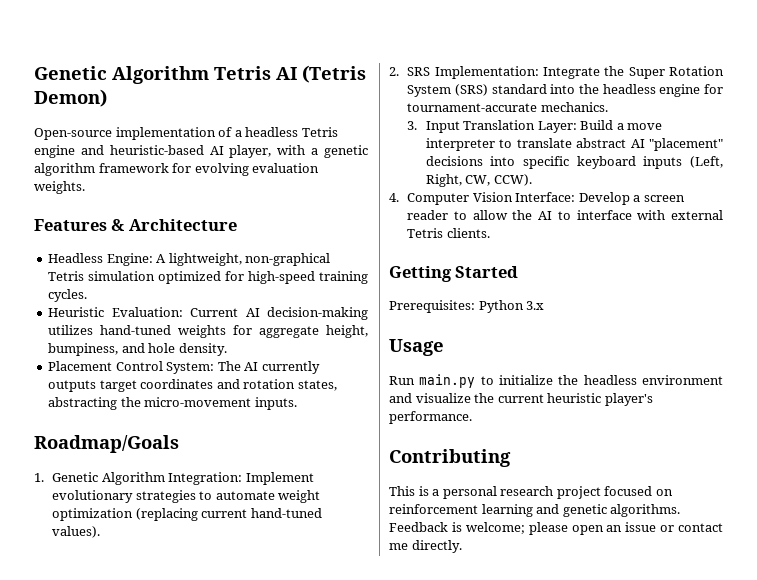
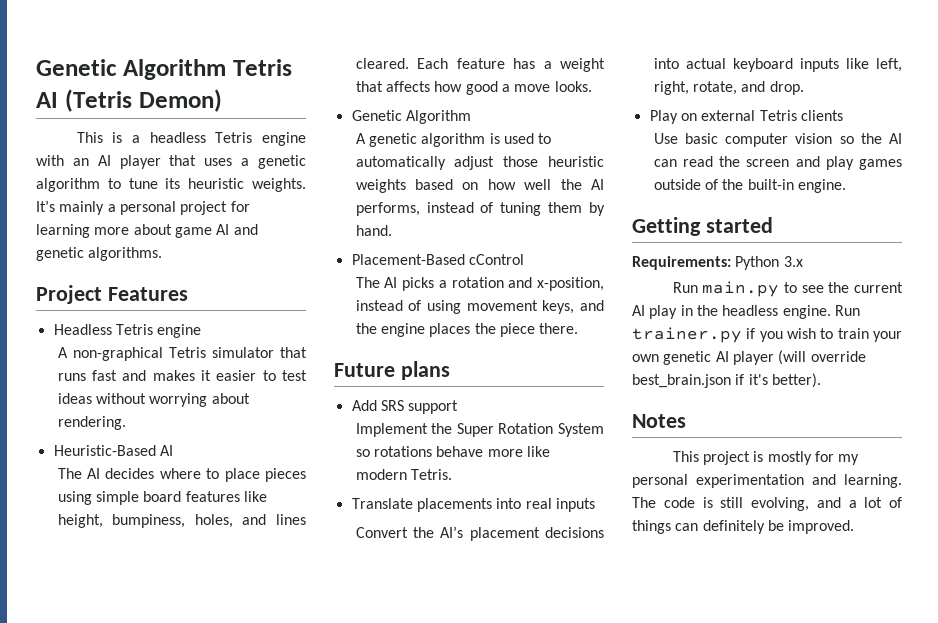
- Open-source implementation of a headless Tetris engine and heuristic-based AI player, with a genetic algorithm framework for evolving evaluation weights.
- Features & Architecture
+ This is a headless Tetris engine with an AI player that uses a genetic algorithm to tune its heuristic weights. It’s mainly a personal project for learning more about game AI and genetic algorithms.
+ Project Features
- Headless Engine: A lightweight, non-graphical Tetris simulation optimized for high-speed training cycles.
- Heuristic Evaluation: Current AI decision-making utilizes hand-tuned weights for aggregate height, bumpiness, and hole density.
- Placement Control System: The AI currently outputs target coordinates and rotation states, abstracting the micro-movement inputs.
- Roadmap/Goals
- 1. Genetic Algorithm Integration: Implement evolutionary strategies to automate weight optimization (replacing current hand-tuned values).
- 2. SRS Implementation: Integrate the Super Rotation System (SRS) standard into the headless engine for tournament-accurate mechanics.
- 3. Input Translation Layer: Build a move interpreter to translate abstract AI "placement" decisions into specific keyboard inputs (Left, Right, CW, CCW).
- 4. Computer Vision Interface: Develop a screen reader to allow the AI to interface with external Tetris clients.
+ Headless Tetris engine
+ A non-graphical Tetris simulator that runs fast and makes it easier to test ideas without worrying about rendering.
+ Heuristic-Based AI
+ The AI decides where to place pieces using simple board features like height, bumpiness, holes, and lines cleared. Each feature has a weight that affects how good a move looks.
+ Genetic Algorithm
+ A genetic algorithm is used to automatically adjust those heuristic weights based on how well the AI performs, instead of tuning them by hand.
+ Placement-Based cControl
+ The AI picks a rotation and x-position, instead of using movement keys, and the engine places the piece there.
+ Future plans
+ Add SRS support
+ Implement the Super Rotation System so rotations behave more like modern Tetris.
+ Translate placements into real inputs
+ Convert the AI’s placement decisions into actual keyboard inputs like left, right, rotate, and drop.
+ Play on external Tetris clients
+ Use basic computer vision so the AI can read the screen and play games outside of the built-in engine.
- Getting Started
- Prerequisites: Python 3.x
+ Getting started
+ Requirements: Python 3.x
- Usage
- Run main.py to initialize the headless environment and visualize the current heuristic player's performance.
- Contributing
- This is a personal research project focused on reinforcement learning and genetic algorithms. Feedback is welcome; please open an issue or contact me directly.
+ Run main.py to see the current AI play in the headless engine. Run trainer.py if you wish to train your own genetic AI player (will override best_brain.json if it's better).
+ Notes
+ This project is mostly for my personal experimentation and learning. The code is still evolving, and a lot of things can definitely be improved.

